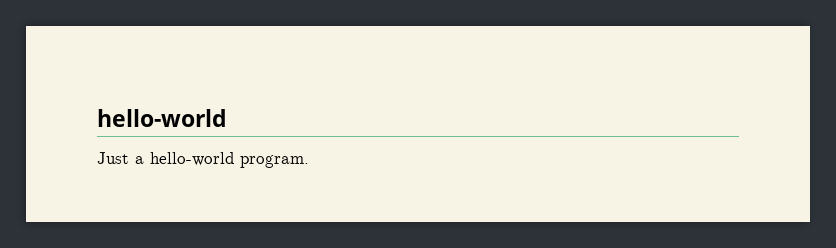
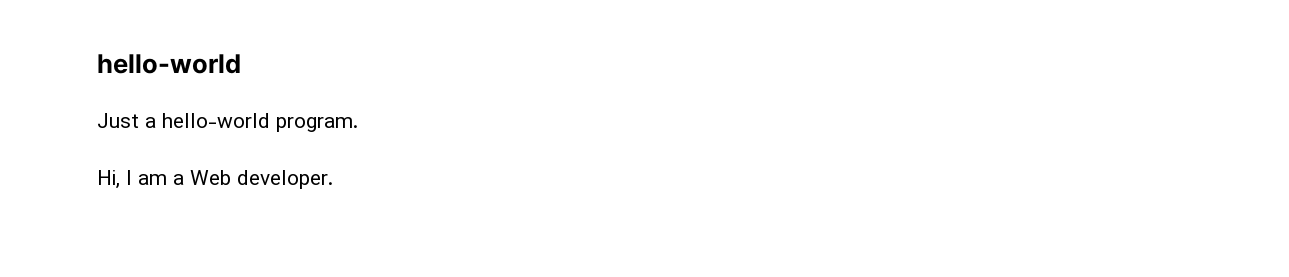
+ Hi, I am a Web developer.

